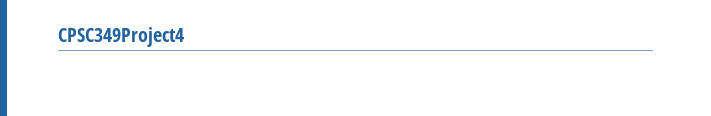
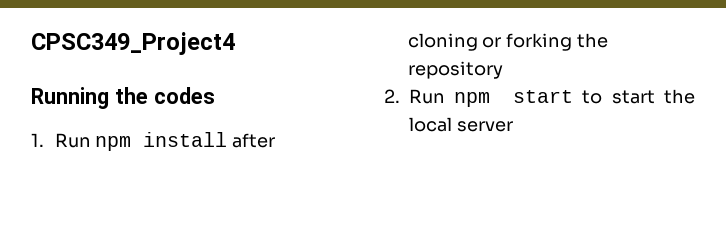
- CPSC349Project4
+ CPSC349_Project4
+ Running the codes
+ 1. Run npm install after cloning or forking the repository
+ 2. Run npm start to start the local server

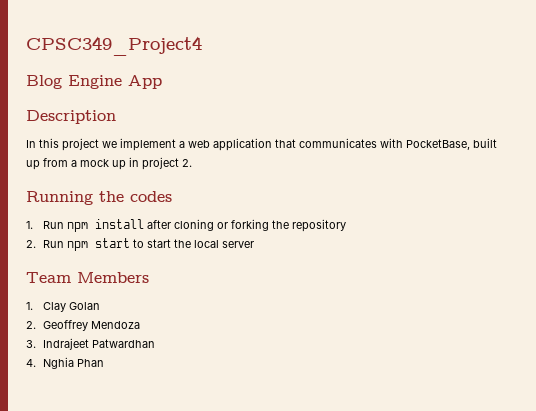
+ Blog Engine App
+ Description
+ In this project we implement a web application that communicates with PocketBase, built up from a mock up in project 2.
+ Team Members
+ 1. Clay Golan
+ 2. Geoffrey Mendoza
+ 3. Indrajeet Patwardhan
+ 4. Nghia Phan

